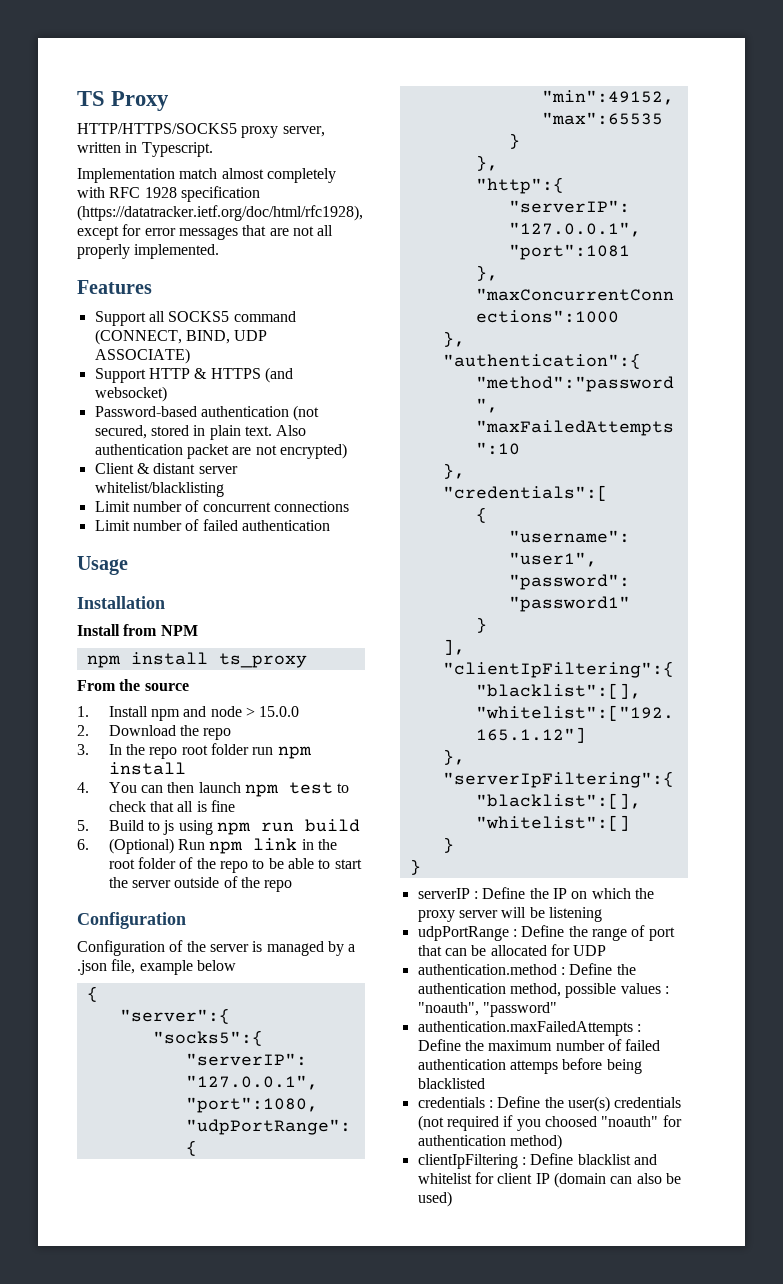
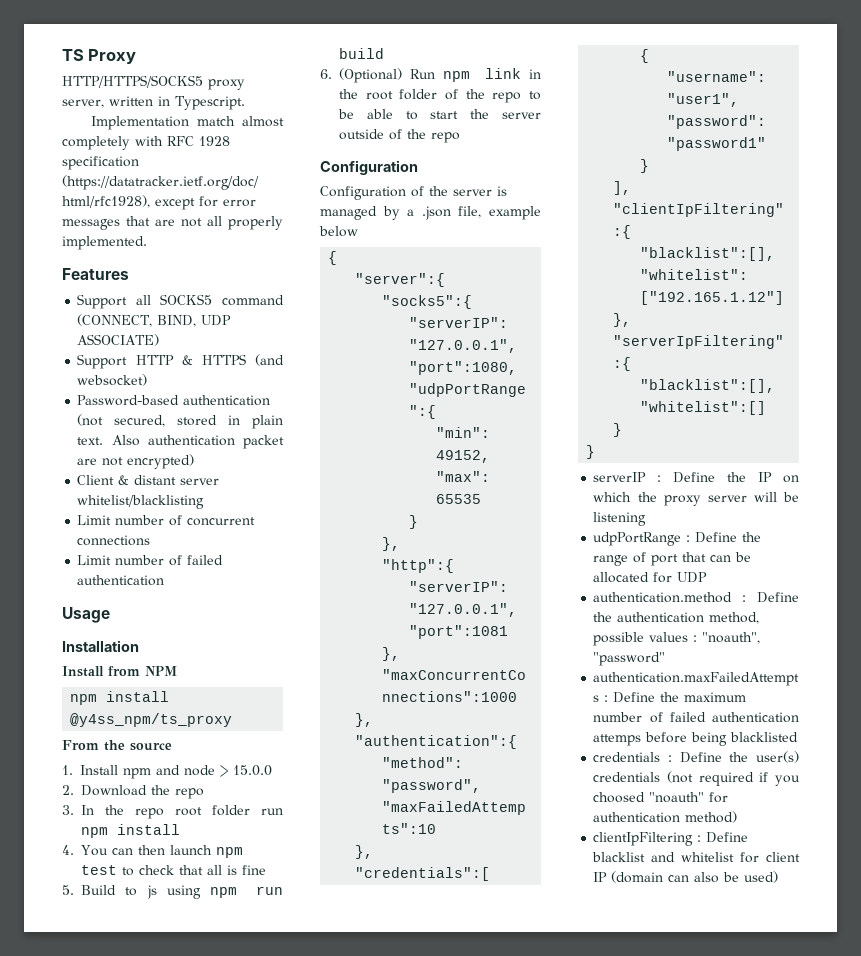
- npm install ts_proxy
+ npm install @y4ss_npm/ts_proxy

